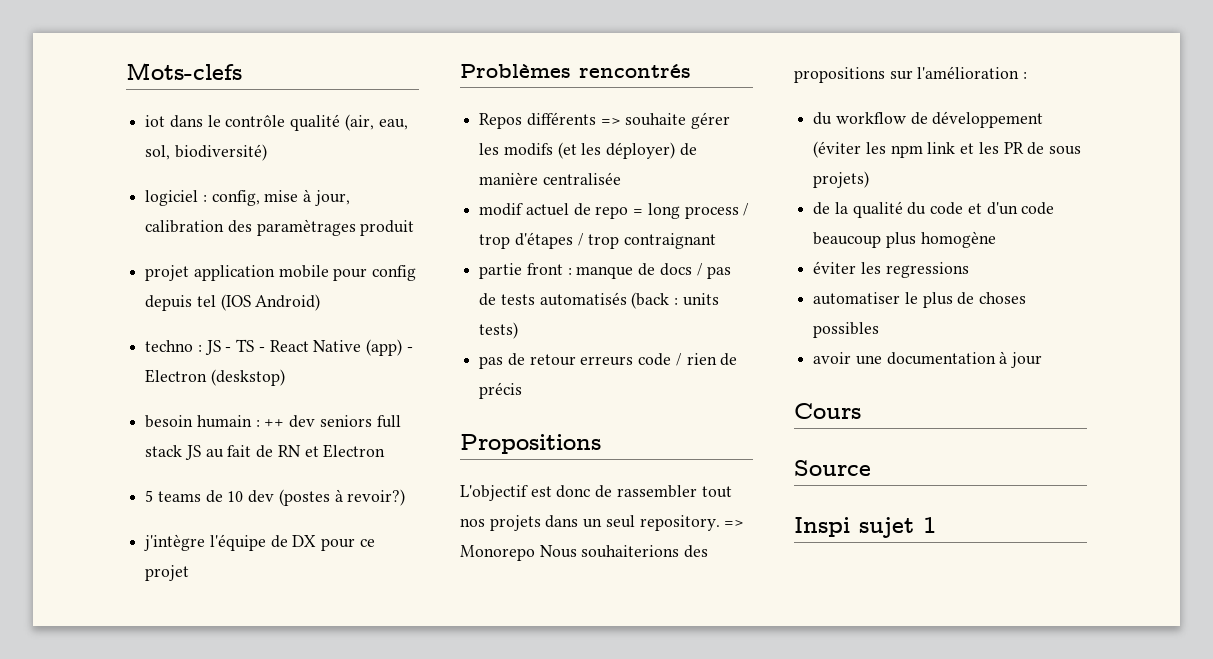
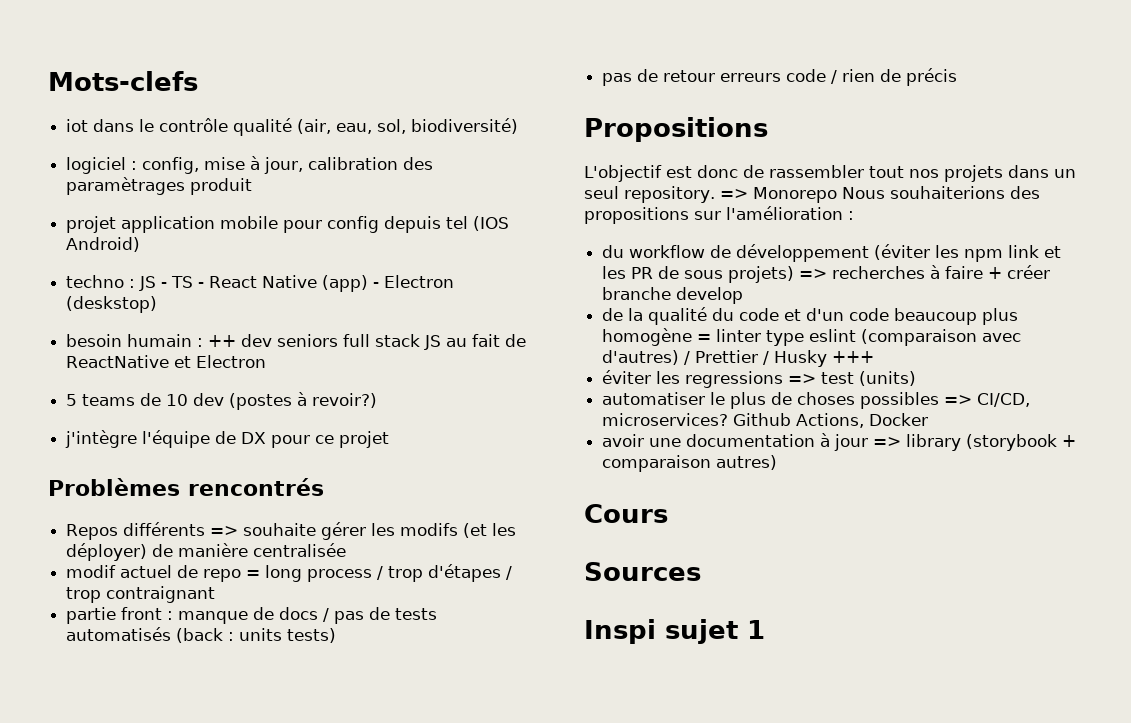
- besoin humain : ++ dev seniors full stack JS au fait de RN et Electron
+ besoin humain : ++ dev seniors full stack JS au fait de ReactNative et Electron
- du workflow de développement (éviter les npm link et les PR de sous projets)
+ du workflow de développement (éviter les npm link et les PR de sous projets) => recherches à faire + créer branche develop
- de la qualité du code et d'un code beaucoup plus homogène
+ de la qualité du code et d'un code beaucoup plus homogène = linter type eslint (comparaison avec d'autres) / Prettier / Husky +++
- éviter les regressions
+ éviter les regressions => test (units)
- automatiser le plus de choses possibles
+ automatiser le plus de choses possibles => CI/CD, microservices? Github Actions, Docker
- avoir une documentation à jour
+ avoir une documentation à jour => library (storybook + comparaison autres)
- Source
+ Sources

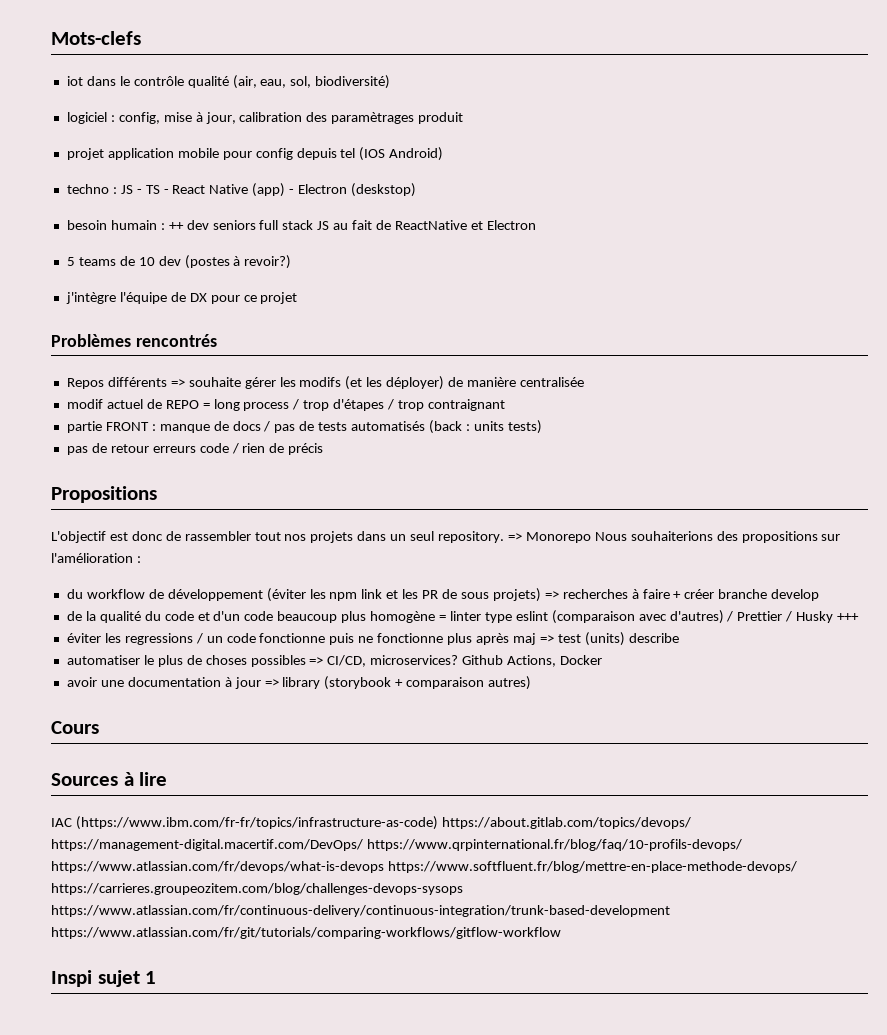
- modif actuel de repo = long process / trop d'étapes / trop contraignant
+ modif actuel de REPO = long process / trop d'étapes / trop contraignant
- partie front : manque de docs / pas de tests automatisés (back : units tests)
+ partie FRONT : manque de docs / pas de tests automatisés (back : units tests)
- éviter les regressions => test (units)
+ éviter les regressions / un code fonctionne puis ne fonctionne plus après maj => test (units) describe
- Sources
+ Sources à lire
+ IAC (https://www.ibm.com/fr-fr/topics/infrastructure-as-code) https://about.gitlab.com/topics/devops/ https://management-digital.macertif.com/DevOps/ https://www.qrpinternational.fr/blog/faq/10-profils-devops/ https://www.atlassian.com/fr/devops/what-is-devops https://www.softfluent.fr/blog/mettre-en-place-methode-devops/ https://carrieres.groupeozitem.com/blog/challenges-devops-sysops https://www.atlassian.com/fr/continuous-delivery/continuous-integration/trunk-based-development https://www.atlassian.com/fr/git/tutorials/comparing-workflows/gitflow-workflow

